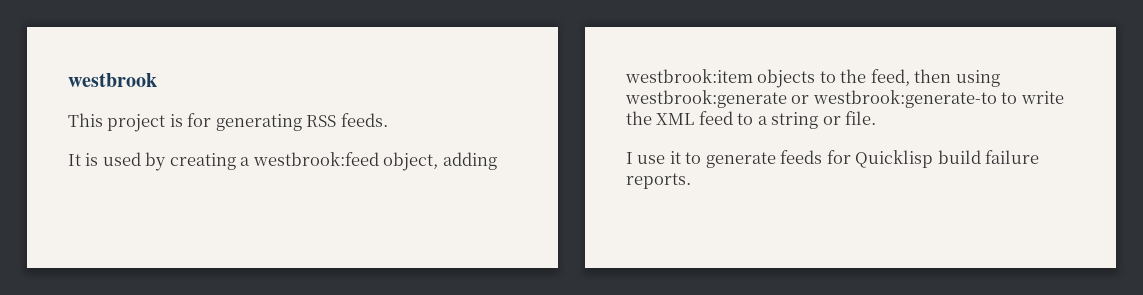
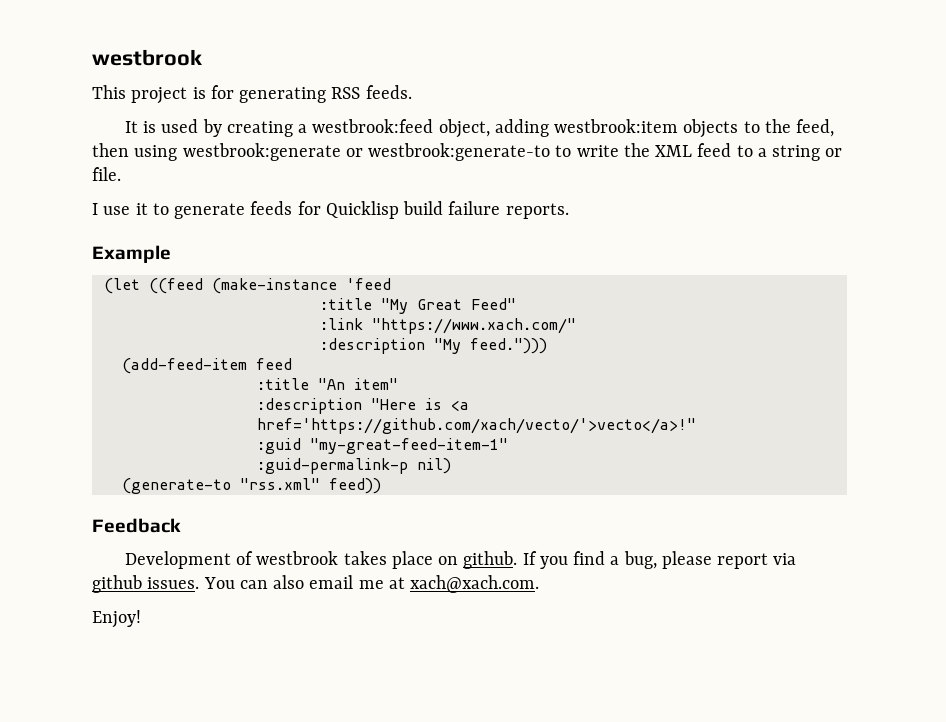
+ Example
+ (let ((feed (make-instance 'feed
+ :title "My Great Feed"
+ :link "https://www.xach.com/"
+ :description "My feed.")))
+ (add-feed-item feed
+ :title "An item"
+ :description "Here is <a href='https://github.com/xach/vecto/'>vecto</a>!"
+ :guid "my-great-feed-item-1"
+ :guid-permalink-p nil)
+ (generate-to "rss.xml" feed))
+ Feedback
+ Development of westbrook takes place on github. If you find a bug, please report via github issues. You can also email me at xach@xach.com.
+ Enjoy!

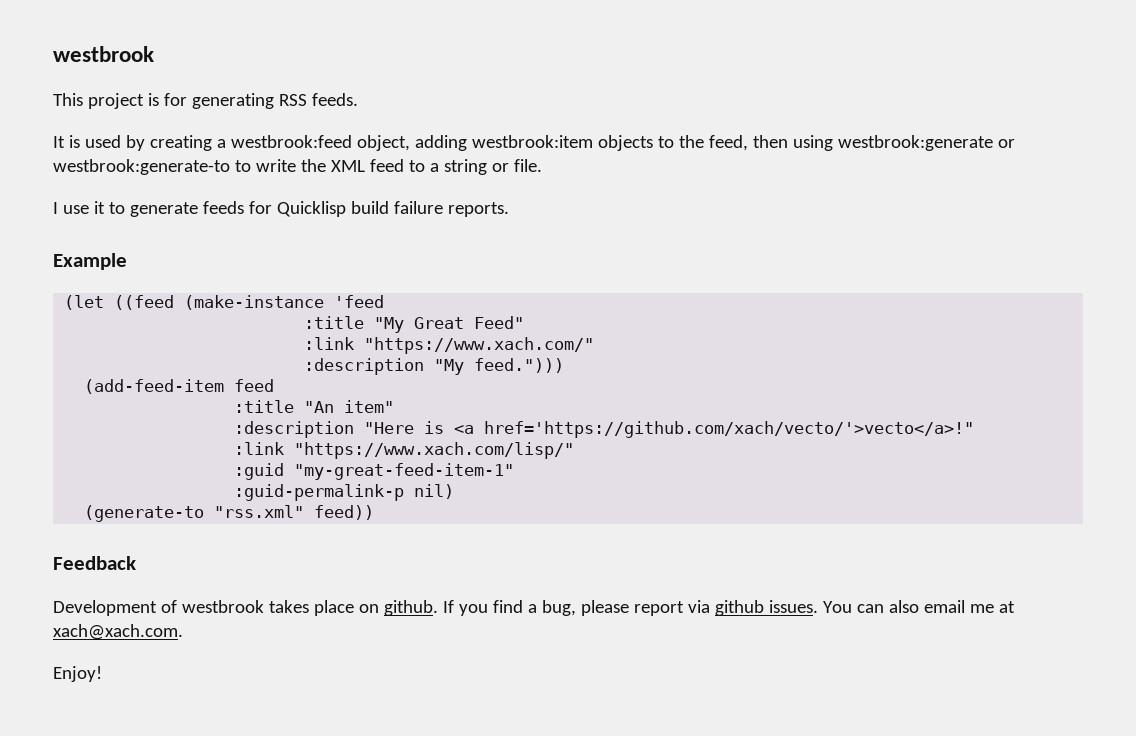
+ :link "https://www.xach.com/lisp/"

